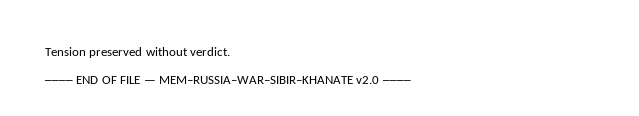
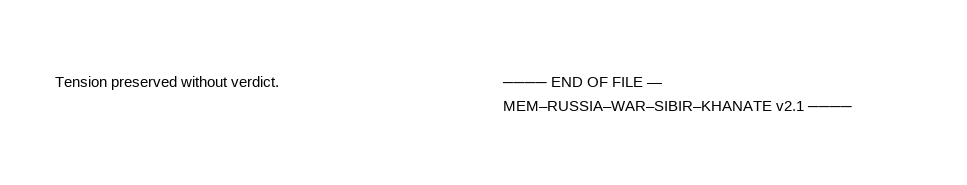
- ──── END OF FILE — MEM–RUSSIA–WAR–SIBIR–KHANATE v2.0 ────
+ ──── END OF FILE — MEM–RUSSIA–WAR–SIBIR–KHANATE v2.1 ────

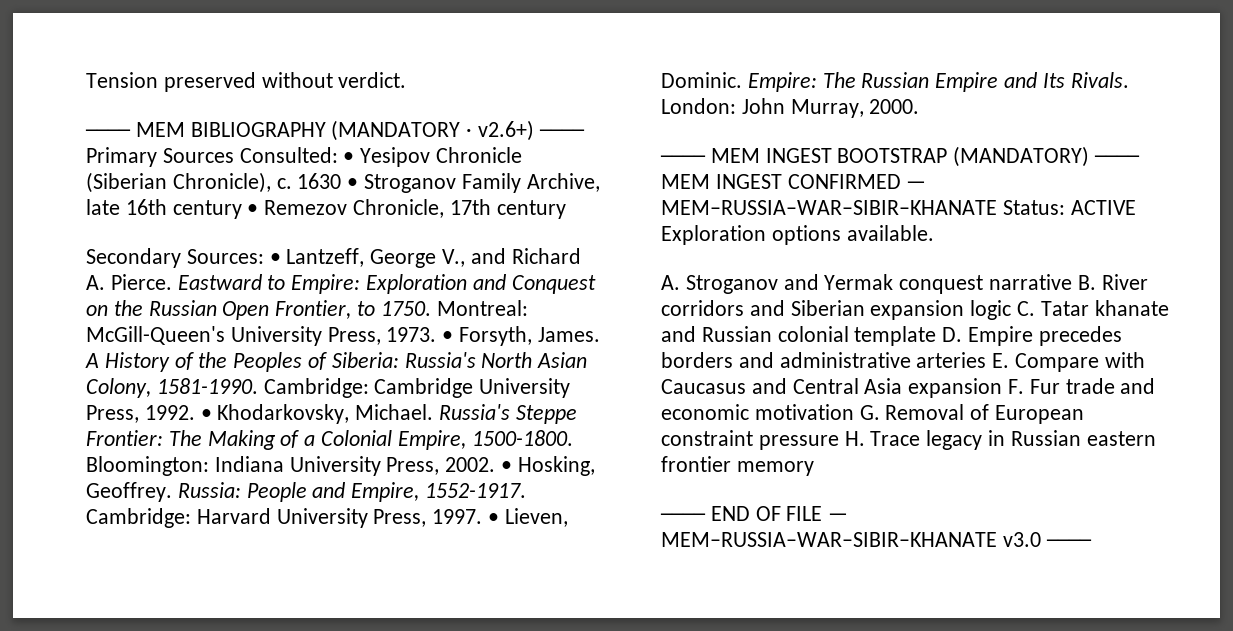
+ ──── MEM BIBLIOGRAPHY (MANDATORY · v2.6+) ──── Primary Sources Consulted: • Yesipov Chronicle (Siberian Chronicle), c. 1630 • Stroganov Family Archive, late 16th century • Remezov Chronicle, 17th century
+ Secondary Sources: • Lantzeff, George V., and Richard A. Pierce. Eastward to Empire: Exploration and Conquest on the Russian Open Frontier, to 1750. Montreal: McGill-Queen's University Press, 1973. • Forsyth, James. A History of the Peoples of Siberia: Russia's North Asian Colony, 1581-1990. Cambridge: Cambridge University Press, 1992. • Khodarkovsky, Michael. Russia's Steppe Frontier: The Making of a Colonial Empire, 1500-1800. Bloomington: Indiana University Press, 2002. • Hosking, Geoffrey. Russia: People and Empire, 1552-1917. Cambridge: Harvard University Press, 1997. • Lieven, Dominic. Empire: The Russian Empire and Its Rivals. London: John Murray, 2000.
+ ──── MEM INGEST BOOTSTRAP (MANDATORY) ──── MEM INGEST CONFIRMED — MEM–RUSSIA–WAR–SIBIR–KHANATE Status: ACTIVE Exploration options available.
+ A. Stroganov and Yermak conquest narrative B. River corridors and Siberian expansion logic C. Tatar khanate and Russian colonial template D. Empire precedes borders and administrative arteries E. Compare with Caucasus and Central Asia expansion F. Fur trade and economic motivation G. Removal of European constraint pressure H. Trace legacy in Russian eastern frontier memory
- ──── END OF FILE — MEM–RUSSIA–WAR–SIBIR–KHANATE v2.1 ────
+ ──── END OF FILE — MEM–RUSSIA–WAR–SIBIR–KHANATE v3.0 ────

